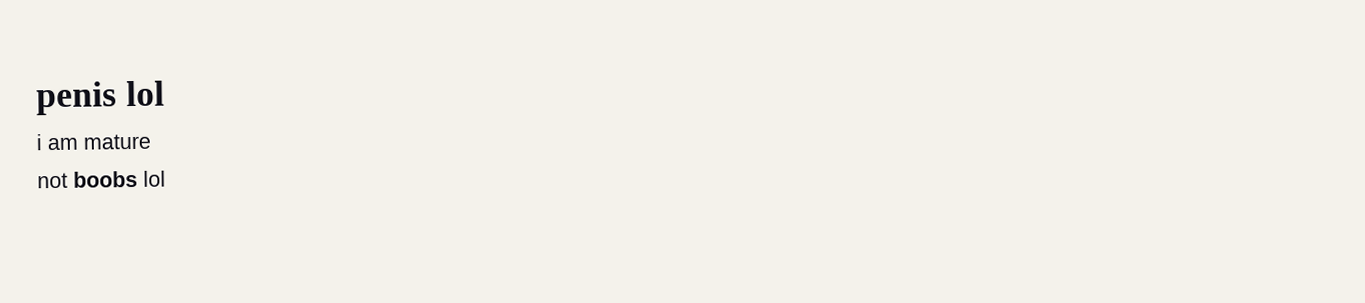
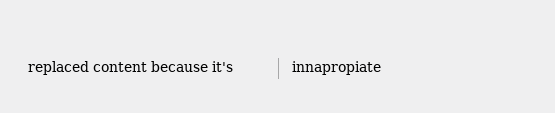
- penis lol
- i am mature
- not boobs lol
+ replaced content because it's innapropiate

